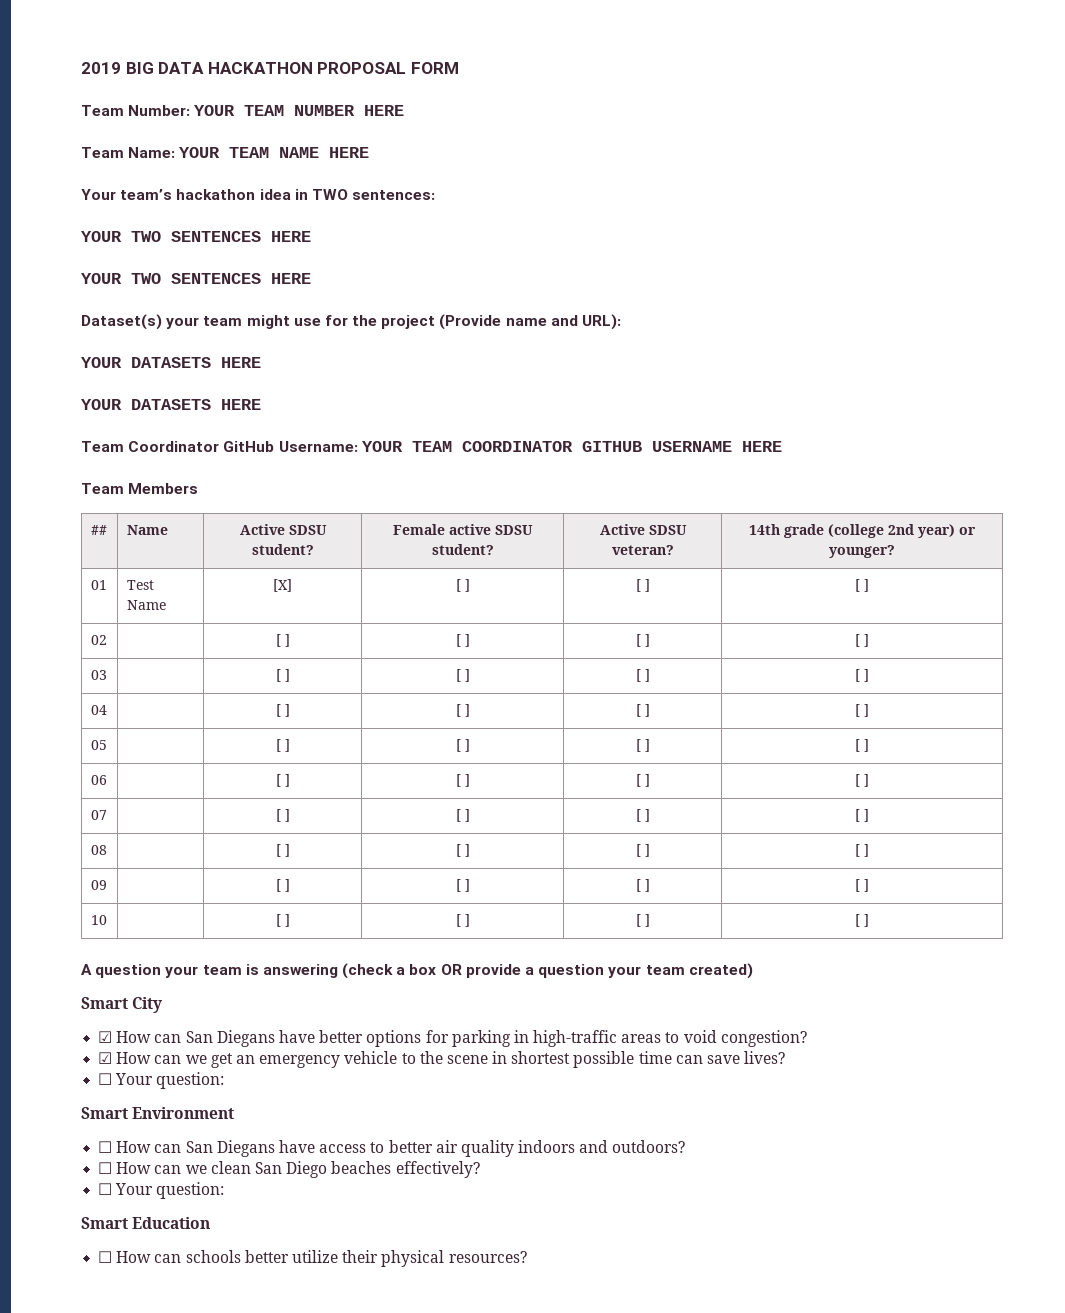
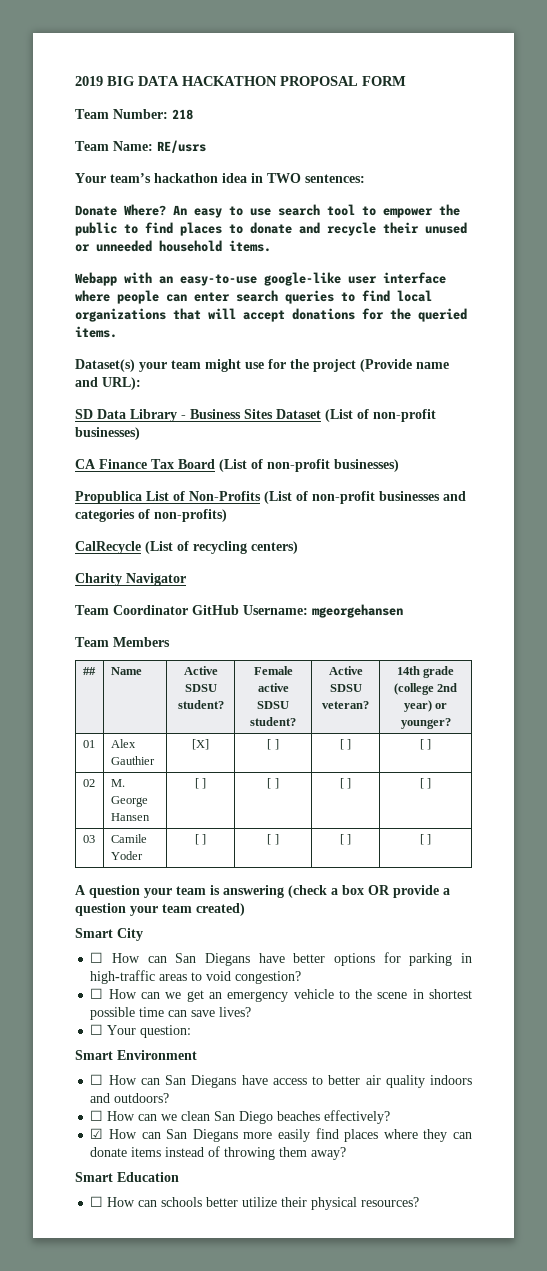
- Team Number: YOUR TEAM NUMBER HERE
- Team Name: YOUR TEAM NAME HERE
+ Team Number: 218
+ Team Name: RE/usrs
  Your team’s hackathon idea in TWO sentences:
- YOUR TWO SENTENCES HERE
- YOUR TWO SENTENCES HERE
+ Donate Where? An easy to use search tool to empower the public to find places to donate and recycle their unused or unneeded household items.
+ Webapp with an easy-to-use google-like user interface where people can enter search queries to find local organizations that will accept donations for the queried items.
  Dataset(s) your team might use for the project (Provide name and URL):
- YOUR DATASETS HERE
- YOUR DATASETS HERE
- Team Coordinator GitHub Username: YOUR TEAM COORDINATOR GITHUB USERNAME HERE
+ SD Data Library - Business Sites Dataset (List of non-profit businesses)
+ CA Finance Tax Board (List of non-profit businesses)
+ Propublica List of Non-Profits (List of non-profit businesses and categories of non-profits)
+ CalRecycle (List of recycling centers)
+ Charity Navigator
+ Team Coordinator GitHub Username: mgeorgehansen
- 01 | Test Name | [X] | [ ] | [ ] | [ ]
+ 01 | Alex Gauthier | [X] | [ ] | [ ] | [ ]
- 02 | | [ ] | [ ] | [ ] | [ ]
+ 02 | M. George Hansen | [ ] | [ ] | [ ] | [ ]
- 03 | | [ ] | [ ] | [ ] | [ ]
- 04 | | [ ] | [ ] | [ ] | [ ]
- 05 | | [ ] | [ ] | [ ] | [ ]
- 06 | | [ ] | [ ] | [ ] | [ ]
- 07 | | [ ] | [ ] | [ ] | [ ]
- 08 | | [ ] | [ ] | [ ] | [ ]
- 09 | | [ ] | [ ] | [ ] | [ ]
- 10 | | [ ] | [ ] | [ ] | [ ]
+ 03 | Camile Yoder | [ ] | [ ] | [ ] | [ ]
- ☑ How can San Diegans have better options for parking in high-traffic areas to void congestion?
+ ☐ How can San Diegans have better options for parking in high-traffic areas to void congestion?
- ☑ How can we get an emergency vehicle to the scene in shortest possible time can save lives?
+ ☐ How can we get an emergency vehicle to the scene in shortest possible time can save lives?
  ☐ How can we clean San Diego beaches effectively?
- ☐ Your question:
+ ☑ How can San Diegans more easily find places where they can donate items instead of throwing them away?

